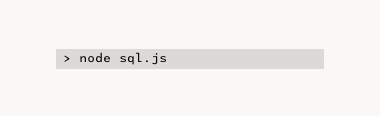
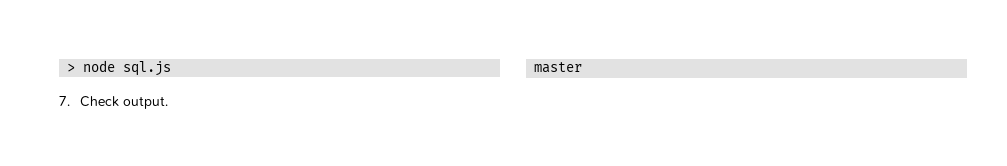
+ 7. Check output.
+ master

